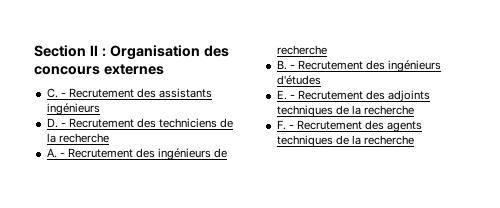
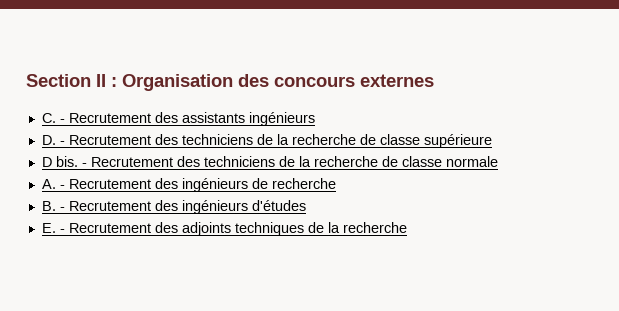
- D. - Recrutement des techniciens de la recherche
+ D. - Recrutement des techniciens de la recherche de classe supérieure
+ D bis. - Recrutement des techniciens de la recherche de classe normale
- F. - Recrutement des agents techniques de la recherche

